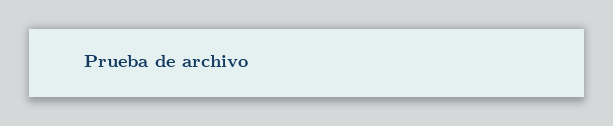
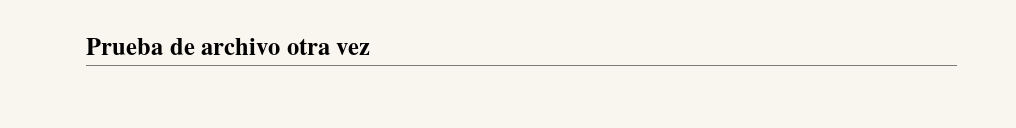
- Prueba de archivo
+ Prueba de archivo otra vez

